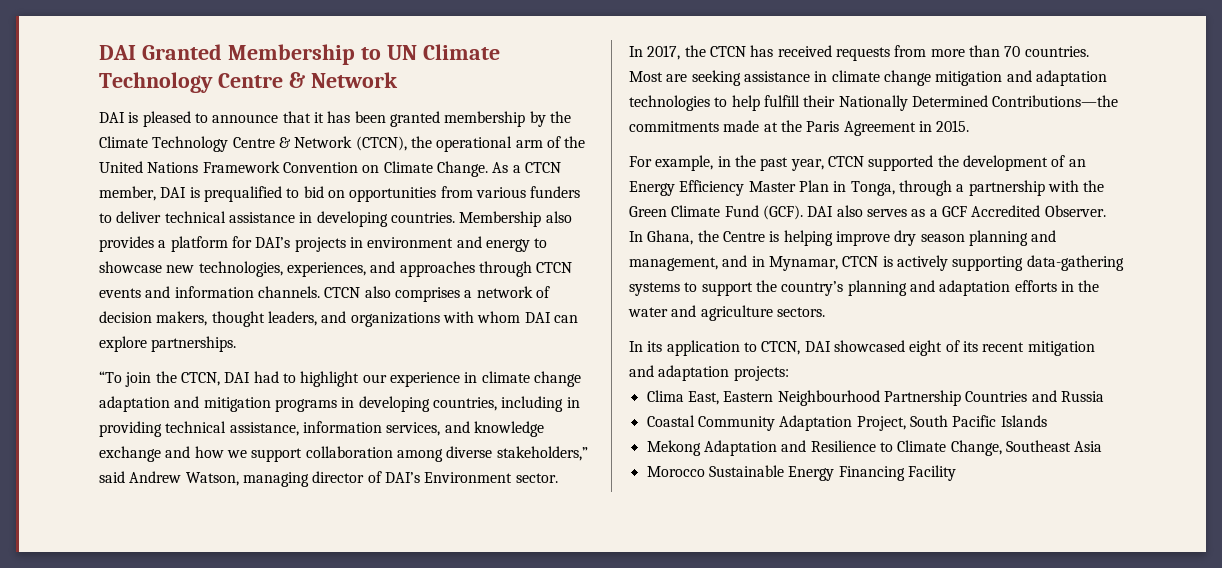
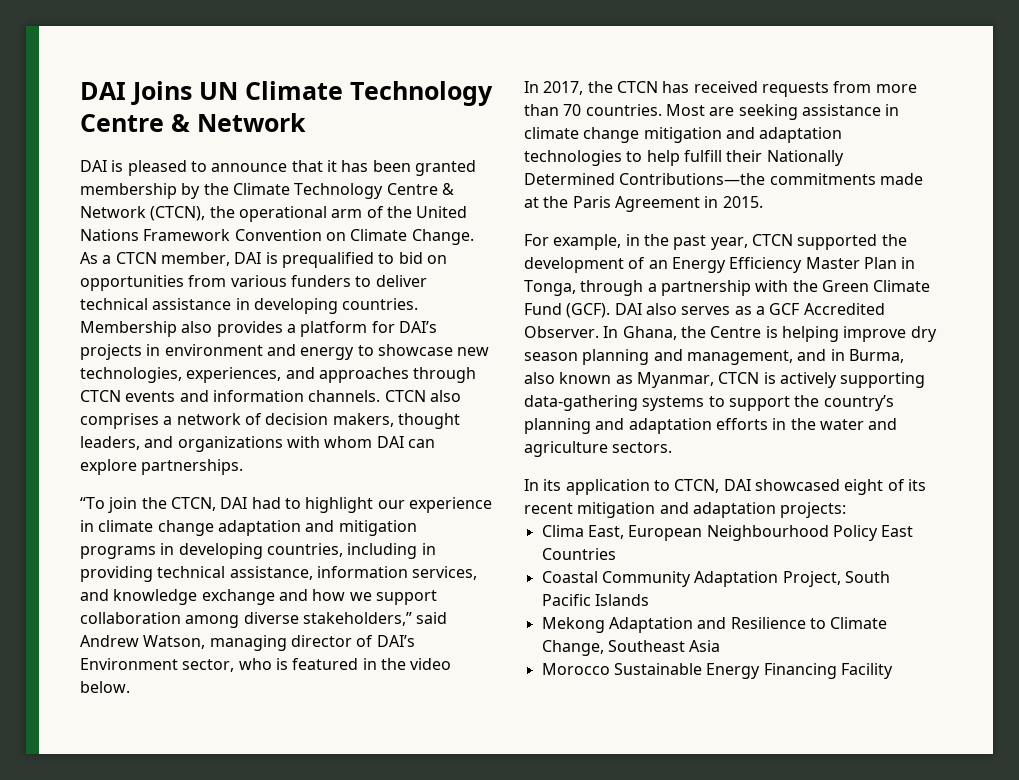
- DAI Granted Membership to UN Climate Technology Centre & Network
+ DAI Joins UN Climate Technology Centre & Network
- “To join the CTCN, DAI had to highlight our experience in climate change adaptation and mitigation programs in developing countries, including in providing technical assistance, information services, and knowledge exchange and how we support collaboration among diverse stakeholders,” said Andrew Watson, managing director of DAI’s Environment sector.
+ “To join the CTCN, DAI had to highlight our experience in climate change adaptation and mitigation programs in developing countries, including in providing technical assistance, information services, and knowledge exchange and how we support collaboration among diverse stakeholders,” said Andrew Watson, managing director of DAI’s Environment sector, who is featured in the video below.
- In Ghana, the Centre is helping improve dry season planning and management, and in Mynamar, CTCN is actively supporting data-gathering systems to support the country’s planning and adaptation efforts in the water and agriculture sectors.
+ In Ghana, the Centre is helping improve dry season planning and management, and in Burma, also known as Myanmar, CTCN is actively supporting data-gathering systems to support the country’s planning and adaptation efforts in the water and agriculture sectors.
- Clima East, Eastern Neighbourhood Partnership Countries and Russia
+ Clima East, European Neighbourhood Policy East Countries

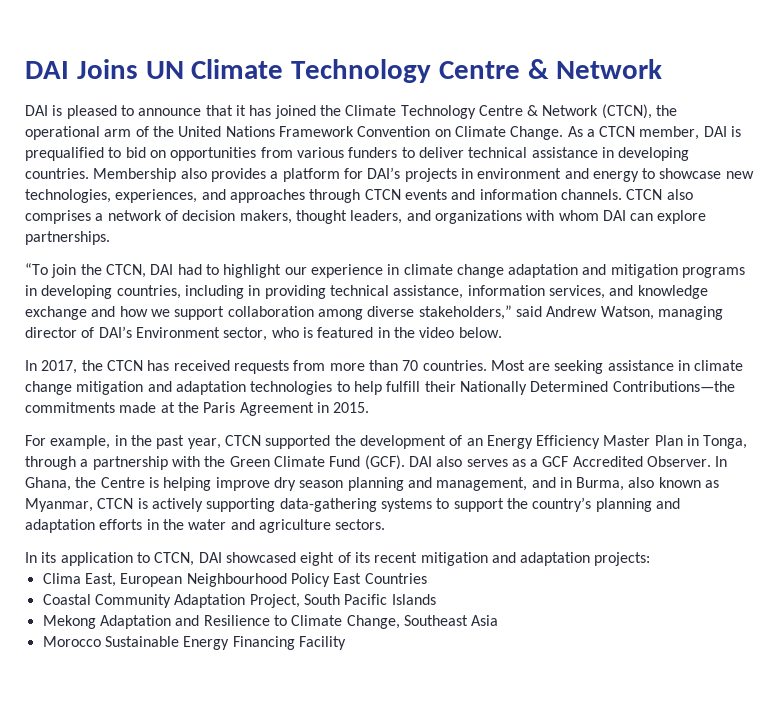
- DAI is pleased to announce that it has been granted membership by the Climate Technology Centre & Network (CTCN), the operational arm of the United Nations Framework Convention on Climate Change.
+ DAI is pleased to announce that it has joined the Climate Technology Centre & Network (CTCN), the operational arm of the United Nations Framework Convention on Climate Change.

